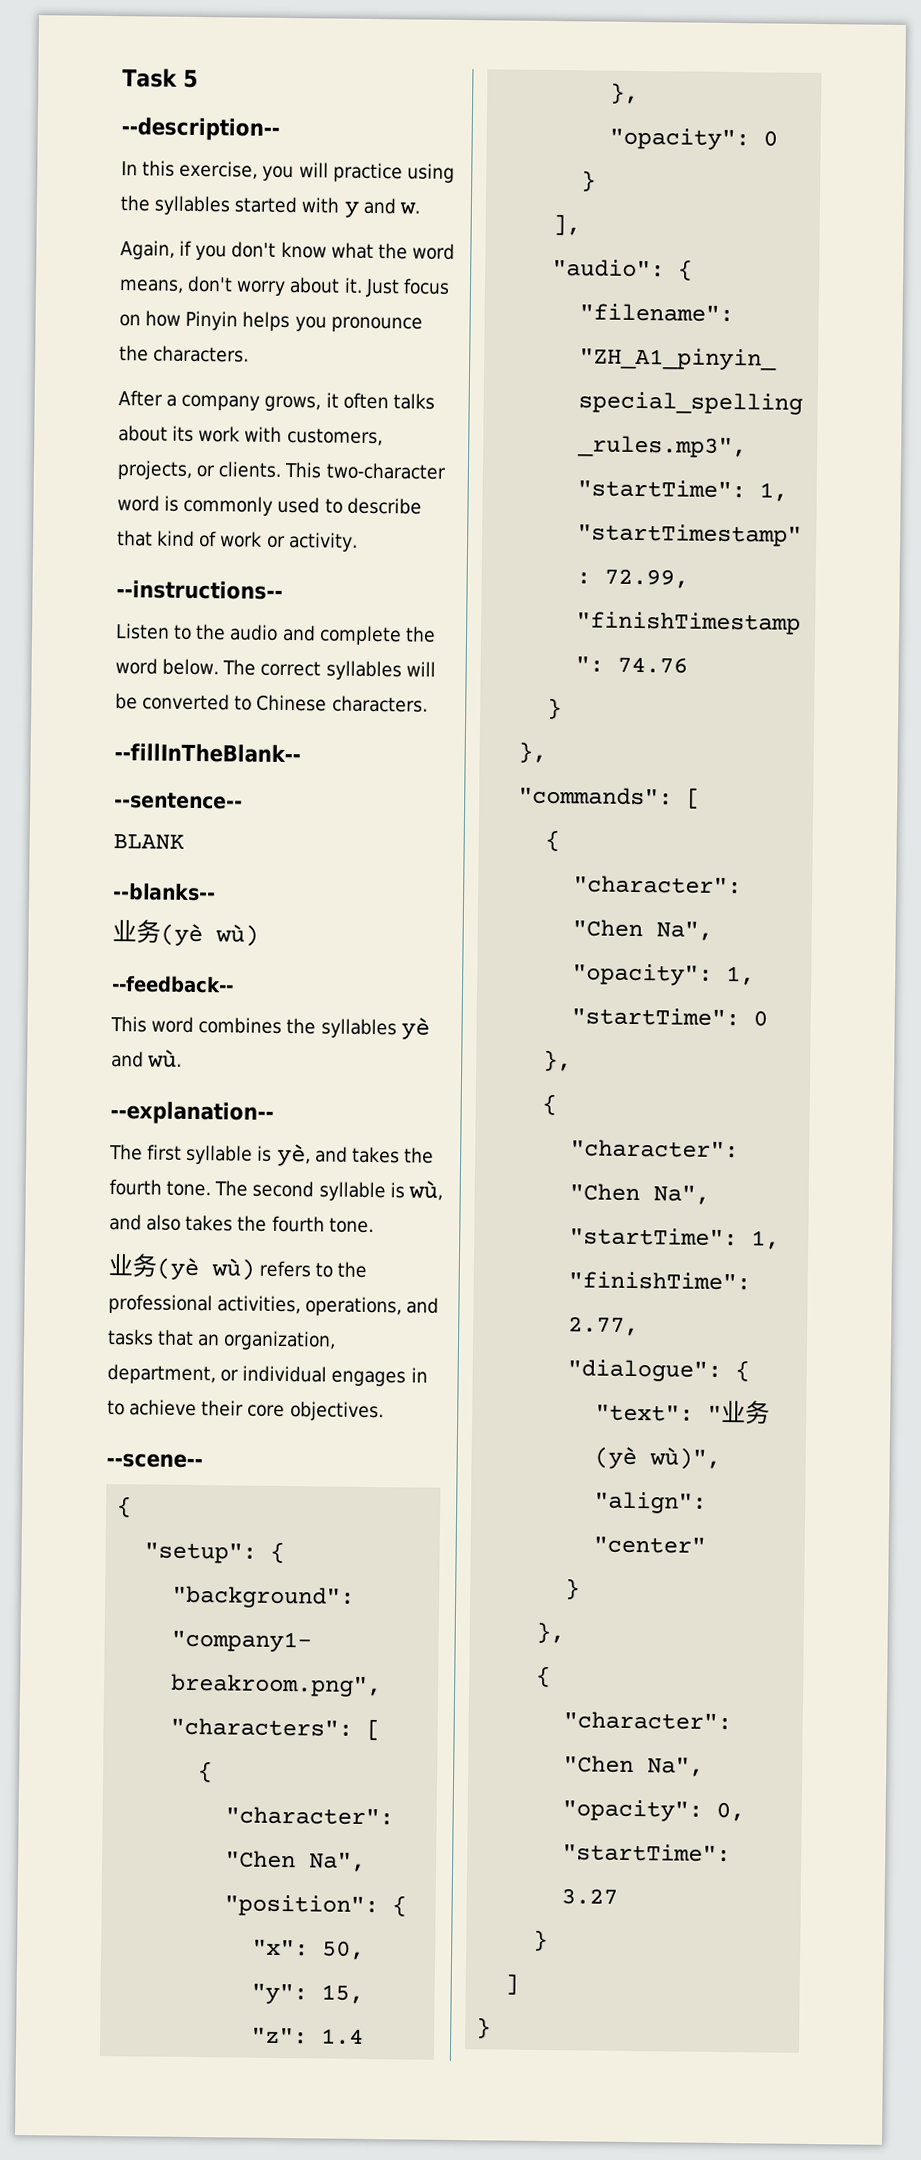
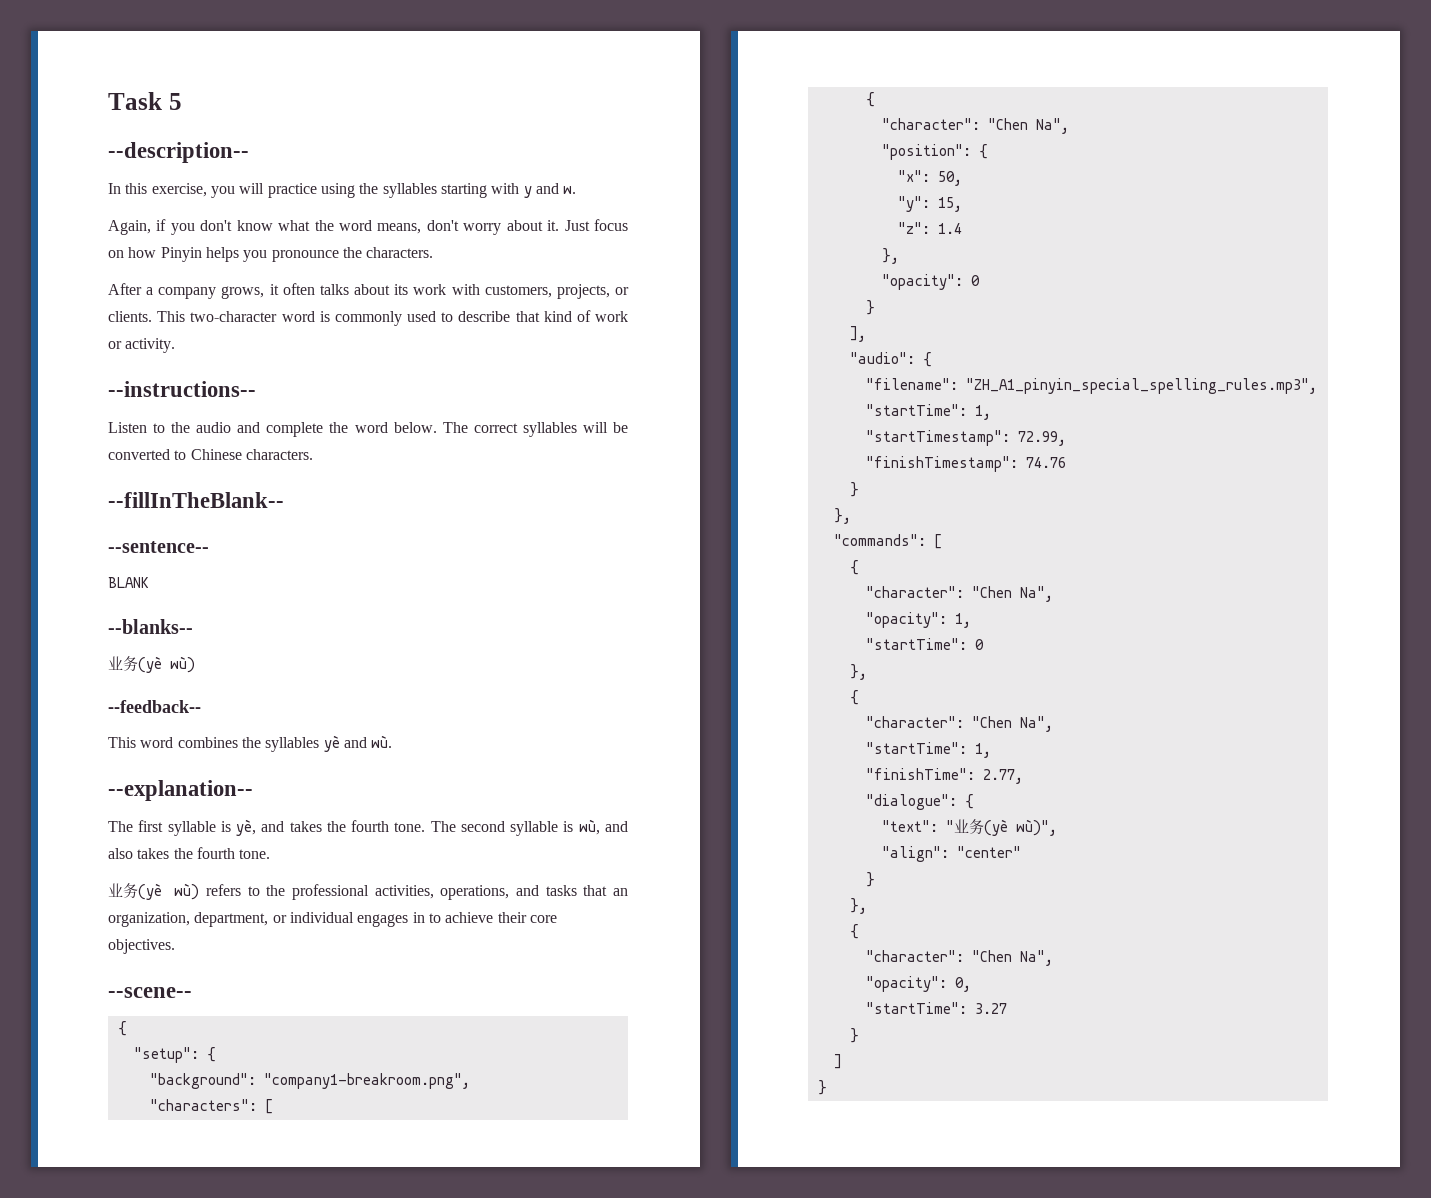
- In this exercise, you will practice using the syllables started with y and w.
+ In this exercise, you will practice using the syllables starting with y and w.

